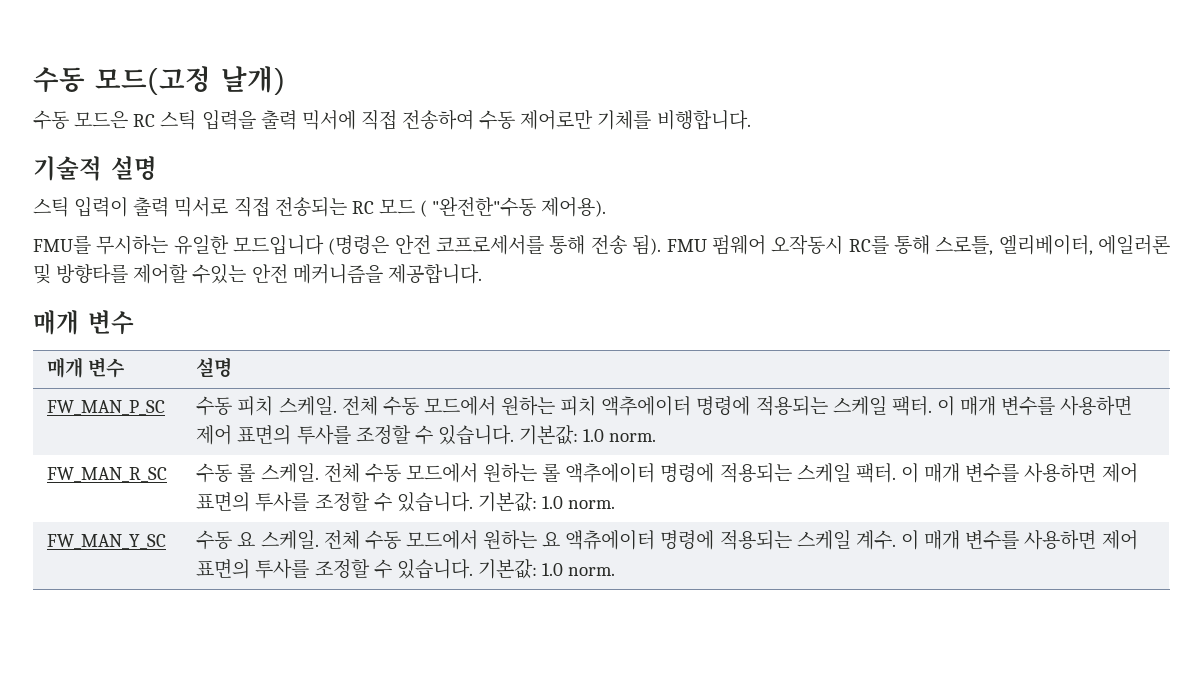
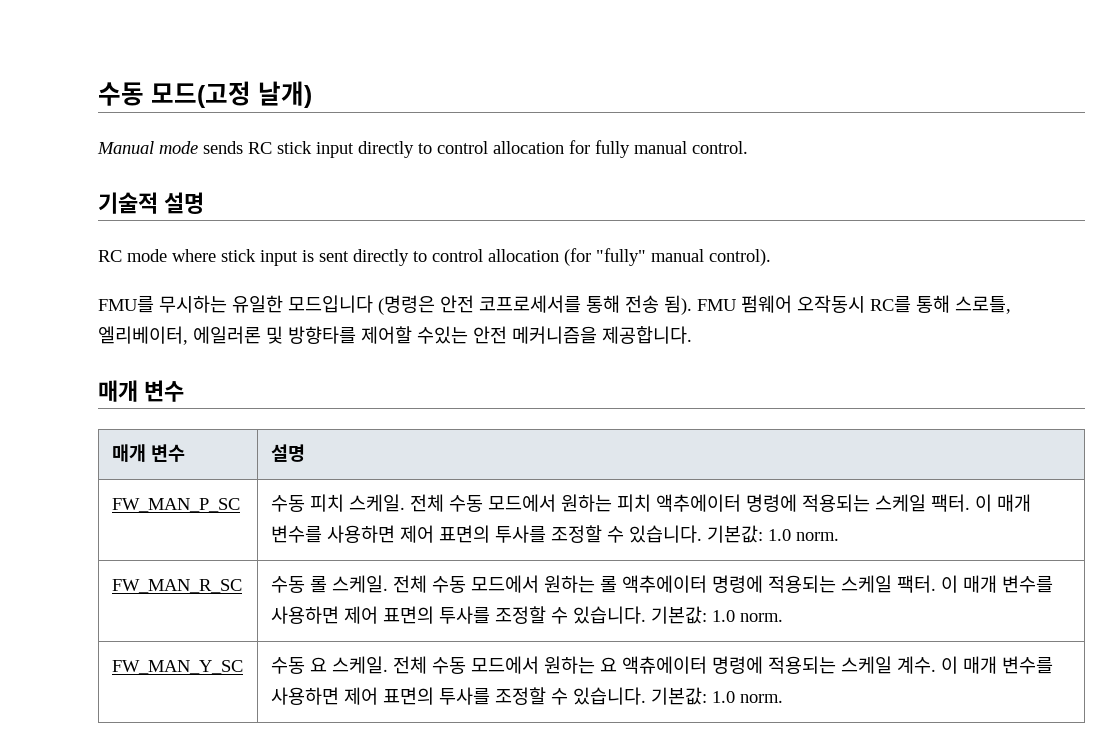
- 수동 모드은 RC 스틱 입력을 출력 믹서에 직접 전송하여 수동 제어로만 기체를 비행합니다.
+ Manual mode sends RC stick input directly to control allocation for fully manual control.
  기술적 설명
- 스틱 입력이 출력 믹서로 직접 전송되는 RC 모드 ( "완전한"수동 제어용).
+ RC mode where stick input is sent directly to control allocation (for "fully" manual control).

